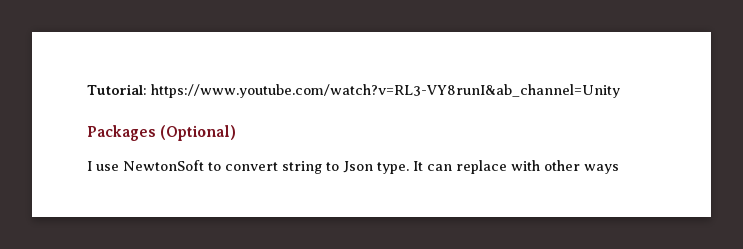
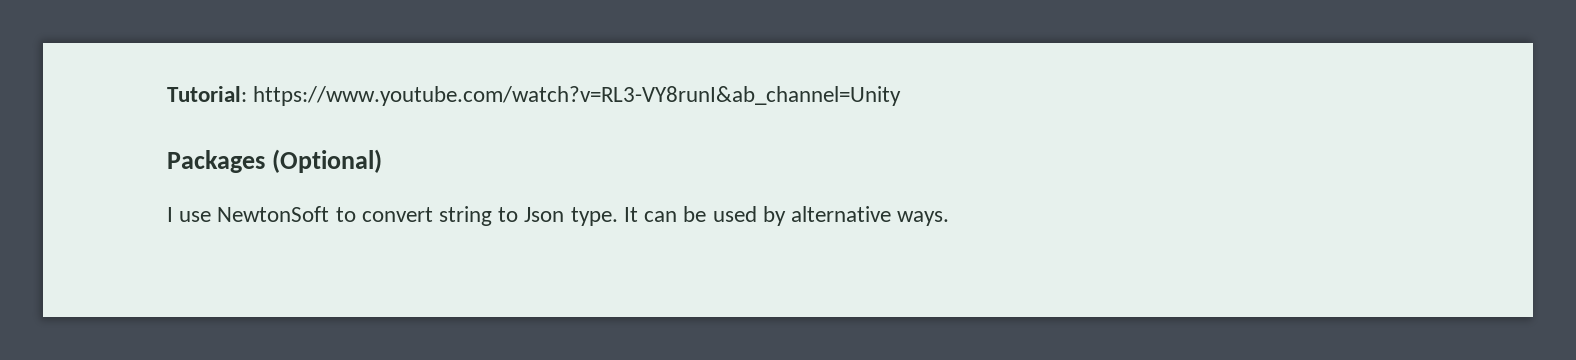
- It can replace with other ways
+ It can be used by alternative ways.

